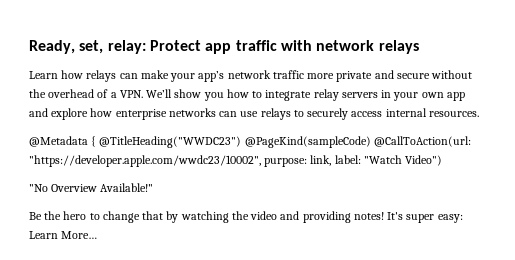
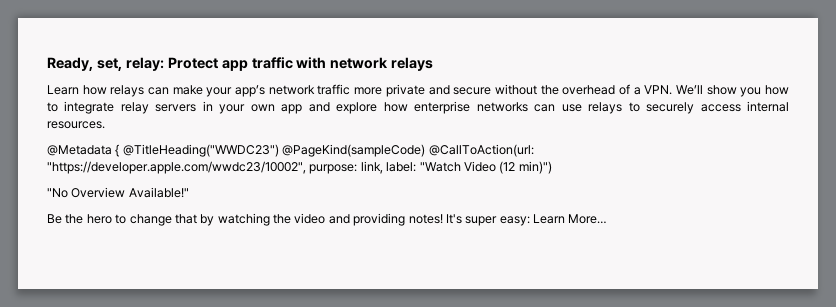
- @Metadata { @TitleHeading("WWDC23") @PageKind(sampleCode) @CallToAction(url: "https://developer.apple.com/wwdc23/10002", purpose: link, label: "Watch Video")
+ @Metadata { @TitleHeading("WWDC23") @PageKind(sampleCode) @CallToAction(url: "https://developer.apple.com/wwdc23/10002", purpose: link, label: "Watch Video (12 min)")

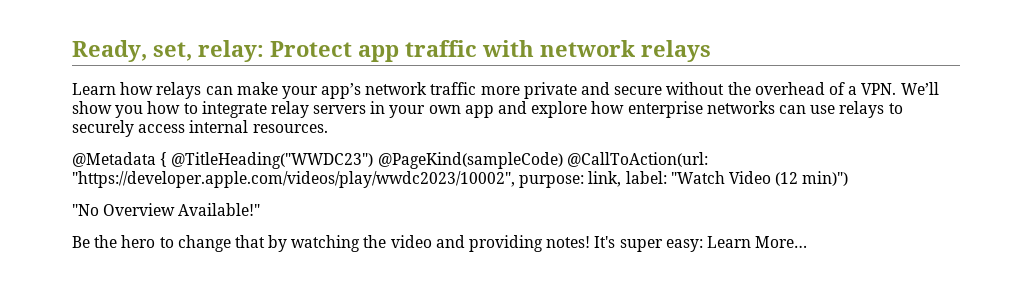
- @Metadata { @TitleHeading("WWDC23") @PageKind(sampleCode) @CallToAction(url: "https://developer.apple.com/wwdc23/10002", purpose: link, label: "Watch Video (12 min)")
+ @Metadata { @TitleHeading("WWDC23") @PageKind(sampleCode) @CallToAction(url: "https://developer.apple.com/videos/play/wwdc2023/10002", purpose: link, label: "Watch Video (12 min)")

